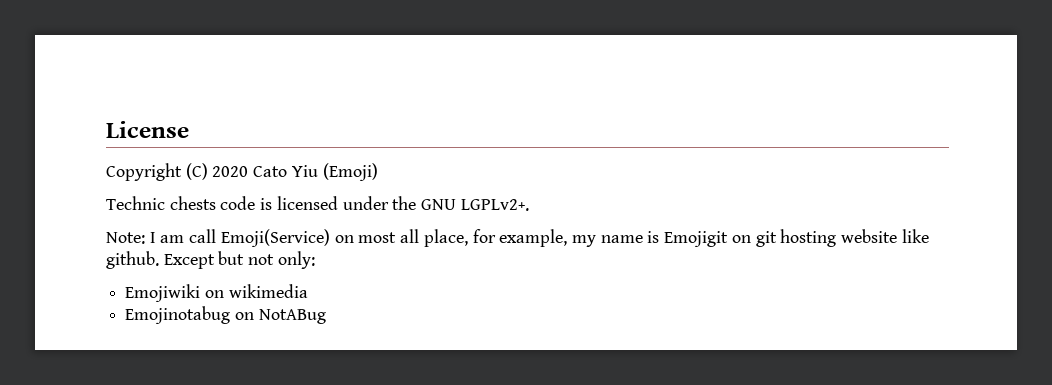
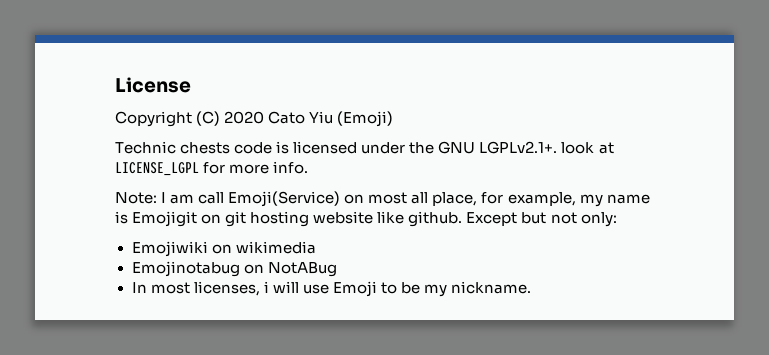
- Technic chests code is licensed under the GNU LGPLv2+.
+ Technic chests code is licensed under the GNU LGPLv2.1+. look at LICENSE_LGPL for more info.
+ In most licenses, i will use Emoji to be my nickname.

